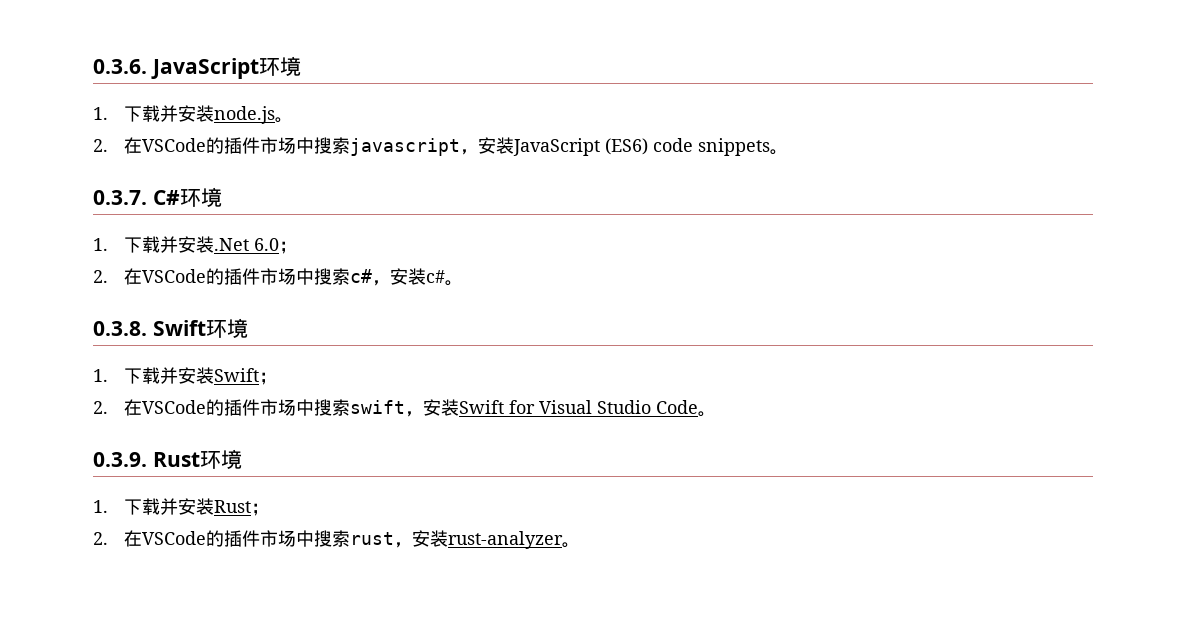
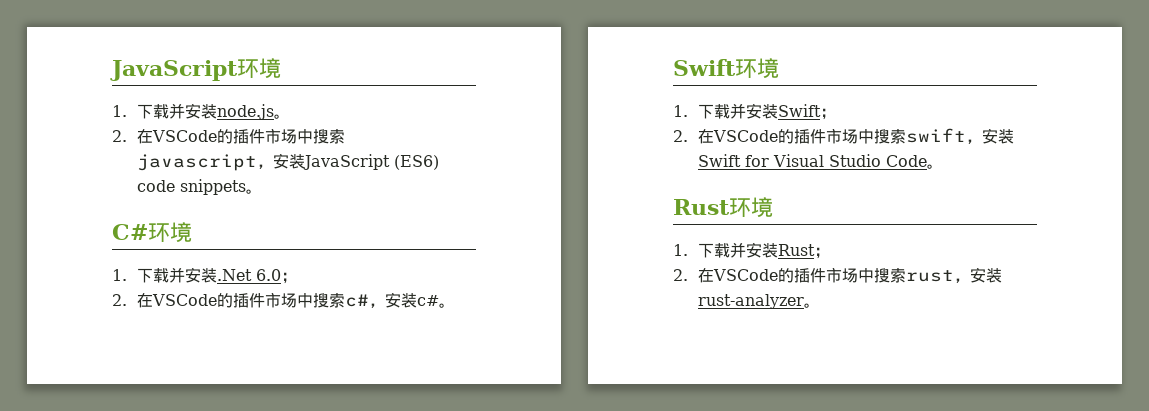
- 0.3.6. JavaScript环境
+ JavaScript环境
- 0.3.7. C#环境
+ C#环境
- 0.3.8. Swift环境
+ Swift环境
- 0.3.9. Rust环境
+ Rust环境

